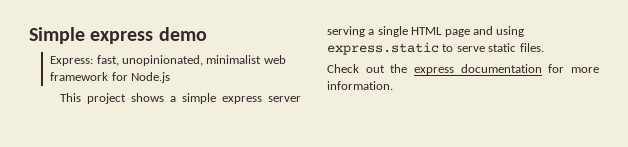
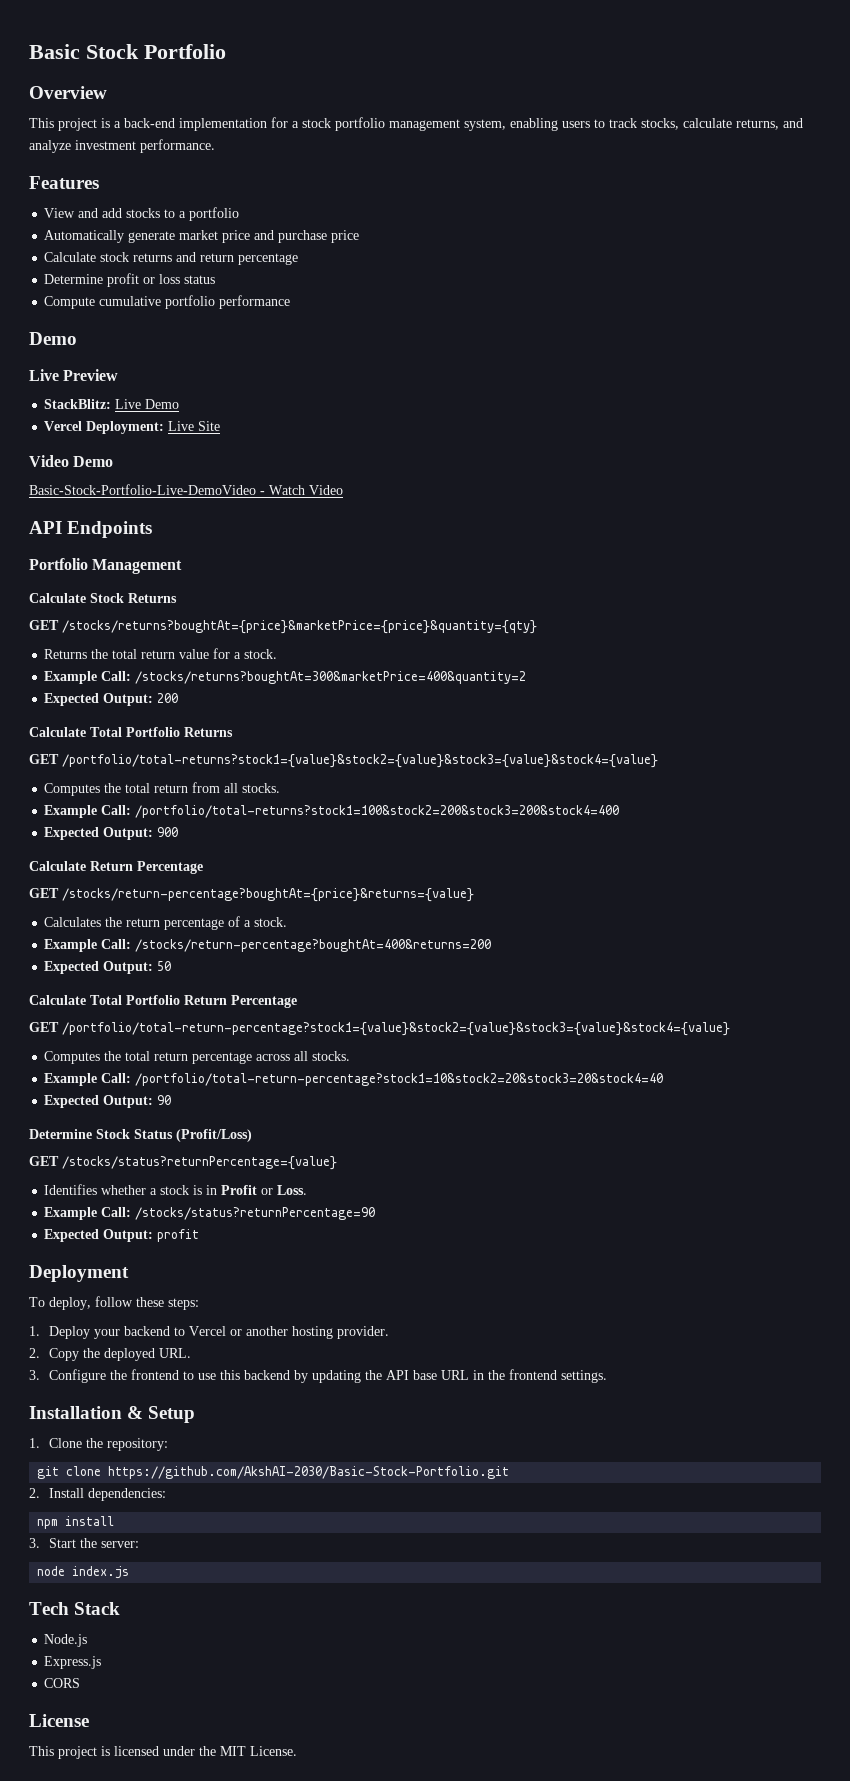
- Simple express demo
- Express: fast, unopinionated, minimalist web framework for Node.js
- This project shows a simple express server serving a single HTML page and using express.static to serve static files.
- Check out the express documentation for more information.
+ Basic Stock Portfolio
+ Overview
+ This project is a back-end implementation for a stock portfolio management system, enabling users to track stocks, calculate returns, and analyze investment performance.
+ Features
+ View and add stocks to a portfolio
+ Automatically generate market price and purchase price
+ Calculate stock returns and return percentage
+ Determine profit or loss status
+ Compute cumulative portfolio performance
+ Demo
+ Live Preview
+ StackBlitz: Live Demo
+ Vercel Deployment: Live Site
+ Video Demo
+ Basic-Stock-Portfolio-Live-DemoVideo - Watch Video
+ API Endpoints
+ Portfolio Management
+ Calculate Stock Returns
+ GET /stocks/returns?boughtAt={price}&marketPrice={price}&quantity={qty}
+ Returns the total return value for a stock.
+ Example Call: /stocks/returns?boughtAt=300&marketPrice=400&quantity=2
+ Expected Output: 200
+ Calculate Total Portfolio Returns
+ GET /portfolio/total-returns?stock1={value}&stock2={value}&stock3={value}&stock4={value}
+ Computes the total return from all stocks.
+ Example Call: /portfolio/total-returns?stock1=100&stock2=200&stock3=200&stock4=400
+ Expected Output: 900
+ Calculate Return Percentage
+ GET /stocks/return-percentage?boughtAt={price}&returns={value}
+ Calculates the return percentage of a stock.
+ Example Call: /stocks/return-percentage?boughtAt=400&returns=200
+ Expected Output: 50
+ Calculate Total Portfolio Return Percentage
+ GET /portfolio/total-return-percentage?stock1={value}&stock2={value}&stock3={value}&stock4={value}
+ Computes the total return percentage across all stocks.
+ Example Call: /portfolio/total-return-percentage?stock1=10&stock2=20&stock3=20&stock4=40
+ Expected Output: 90
+ Determine Stock Status (Profit/Loss)
+ GET /stocks/status?returnPercentage={value}
+ Identifies whether a stock is in Profit or Loss.
+ Example Call: /stocks/status?returnPercentage=90
+ Expected Output: profit
+ Deployment
+ To deploy, follow these steps:
+ 1. Deploy your backend to Vercel or another hosting provider.
+ 2. Copy the deployed URL.
+ 3. Configure the frontend to use this backend by updating the API base URL in the frontend settings.
+ Installation & Setup
+ 1. Clone the repository:
+ git clone https://github.com/AkshAI-2030/Basic-Stock-Portfolio.git
+ 2. Install dependencies:
+ npm install
+ 3. Start the server:
+ node index.js
+ Tech Stack
+ Node.js
+ Express.js
+ CORS
+ License
+ This project is licensed under the MIT License.

